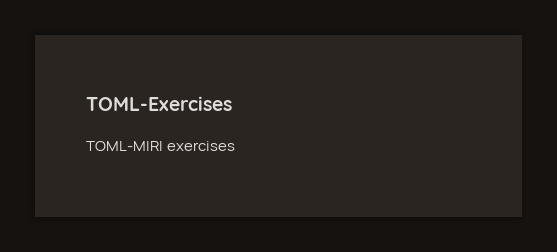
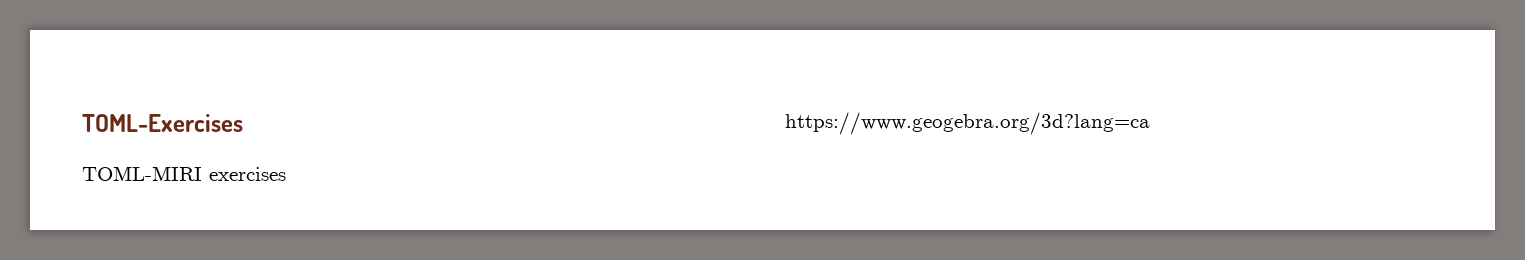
+ https://www.geogebra.org/3d?lang=ca

